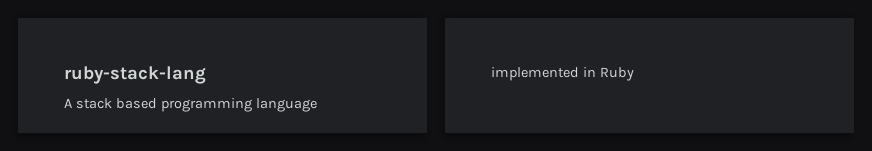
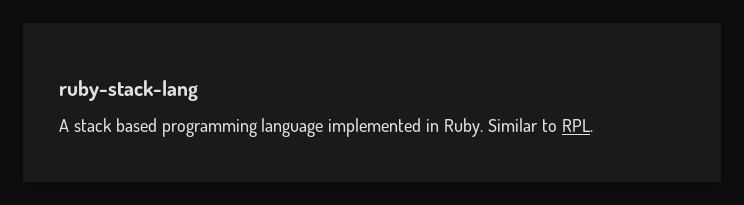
- A stack based programming language implemented in Ruby
+ A stack based programming language implemented in Ruby. Similar to RPL.

